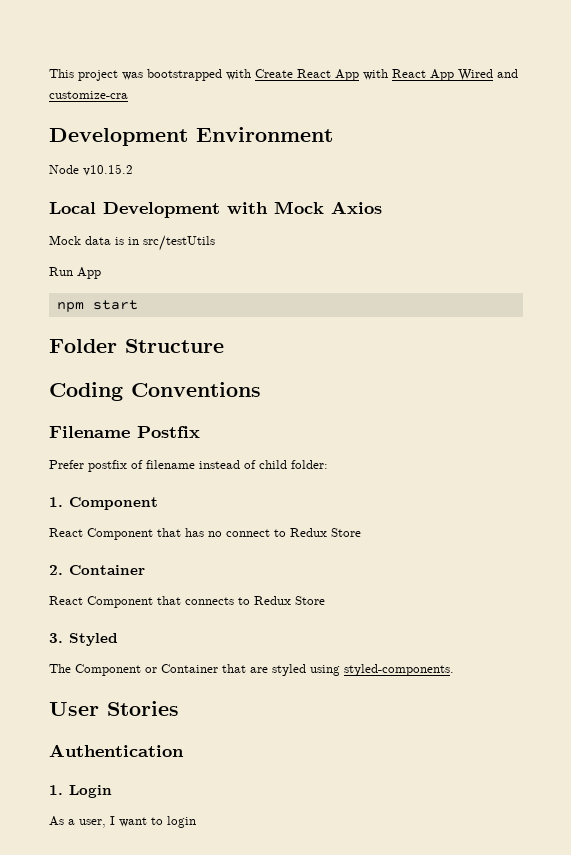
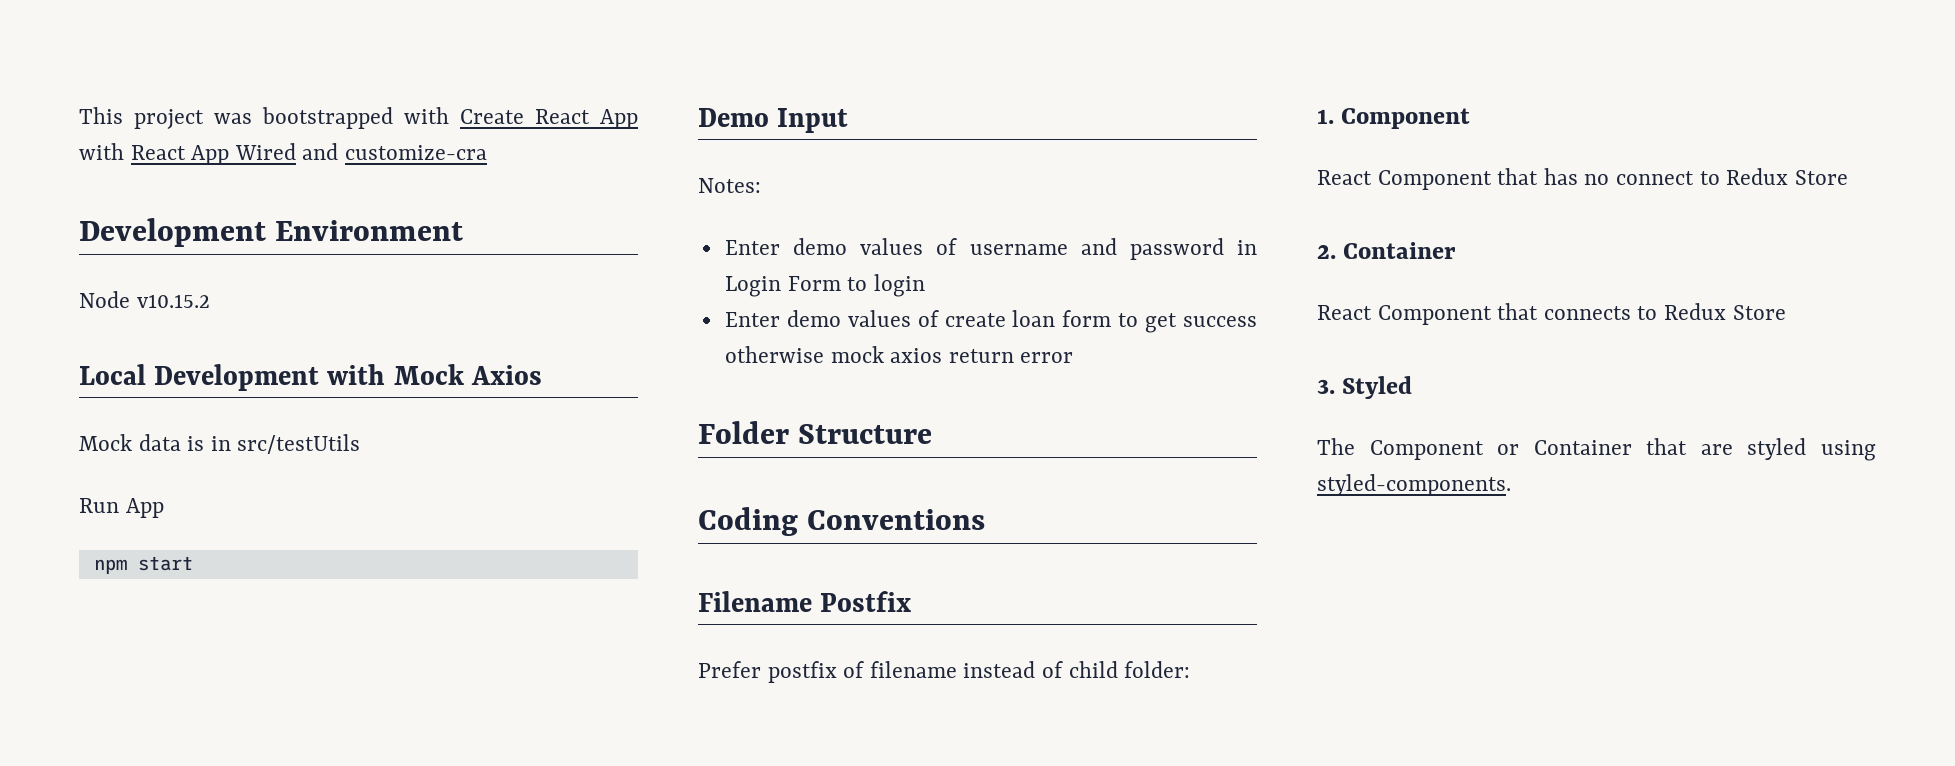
+ Demo Input
+ Notes:
+ Enter demo values of username and password in Login Form to login
+ Enter demo values of create loan form to get success otherwise mock axios return error
- User Stories
- Authentication
- 1. Login
- As a user, I want to login

